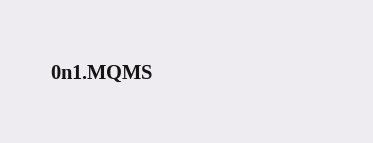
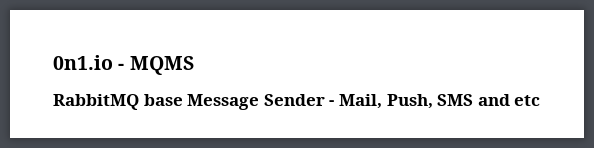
- 0n1.MQMS
+ 0n1.io - MQMS
+ RabbitMQ base Message Sender - Mail, Push, SMS and etc

